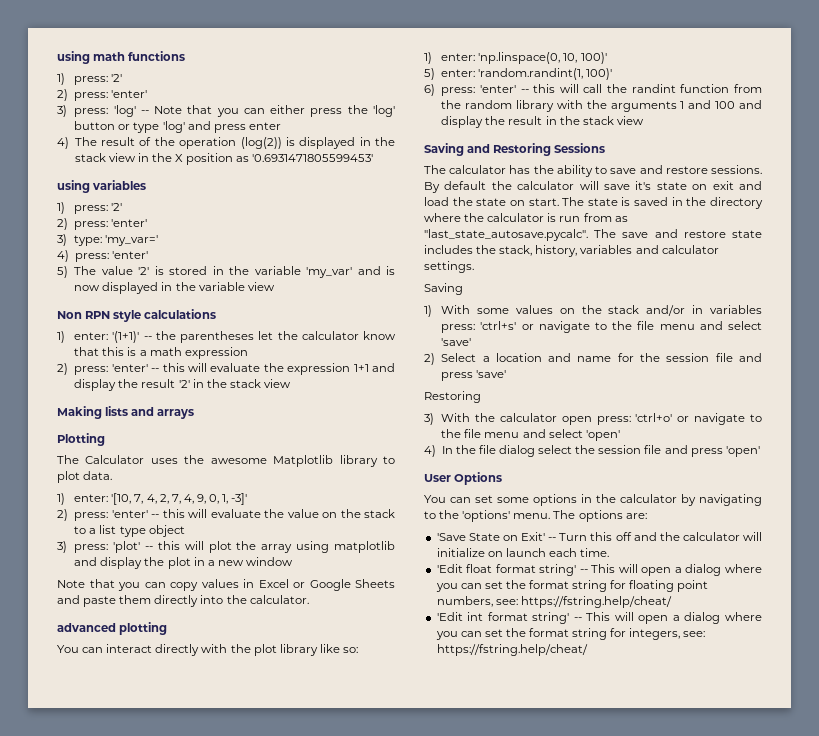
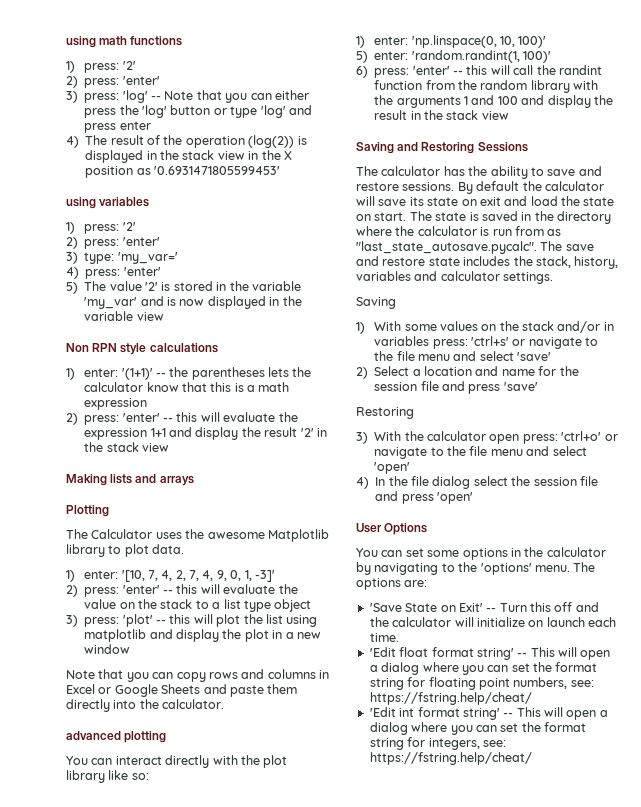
- 1) enter: '(1+1)' -- the parentheses let the calculator know that this is a math expression
+ 1) enter: '(1+1)' -- the parentheses lets the calculator know that this is a math expression
- 3) press: 'plot' -- this will plot the array using matplotlib and display the plot in a new window
+ 3) press: 'plot' -- this will plot the list using matplotlib and display the plot in a new window
- Note that you can copy values in Excel or Google Sheets and paste them directly into the calculator.
+ Note that you can copy rows and columns in Excel or Google Sheets and paste them directly into the calculator.
- By default the calculator will save it's state on exit and load the state on start.
+ By default the calculator will save its state on exit and load the state on start.

